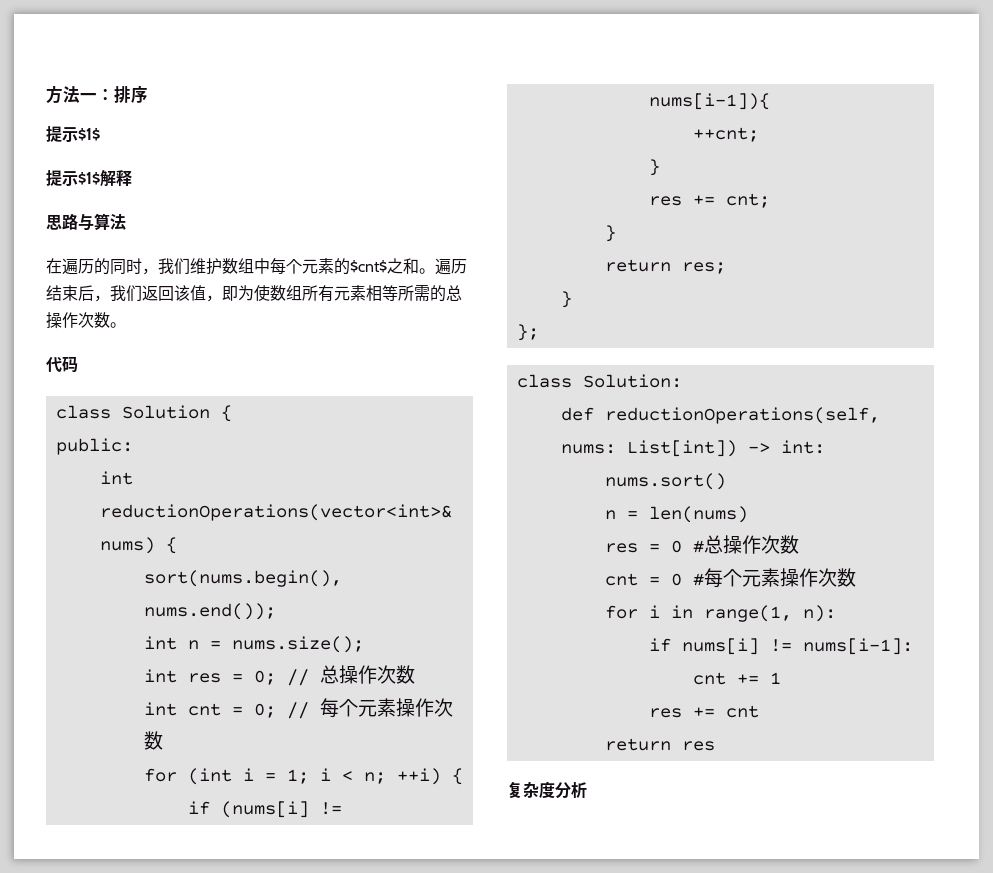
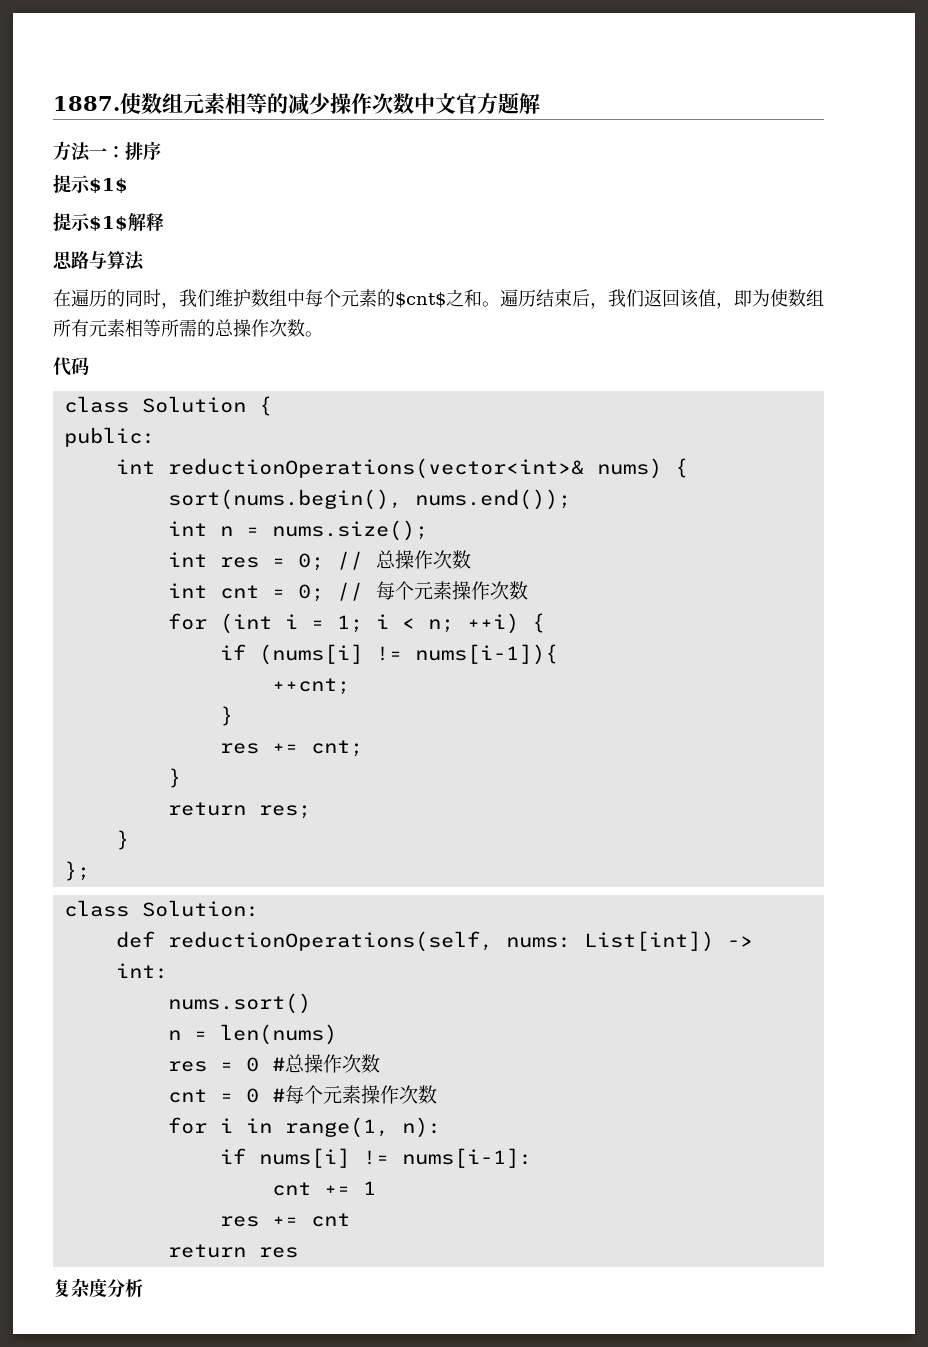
+ 1887.使数组元素相等的减少操作次数中文官方题解

